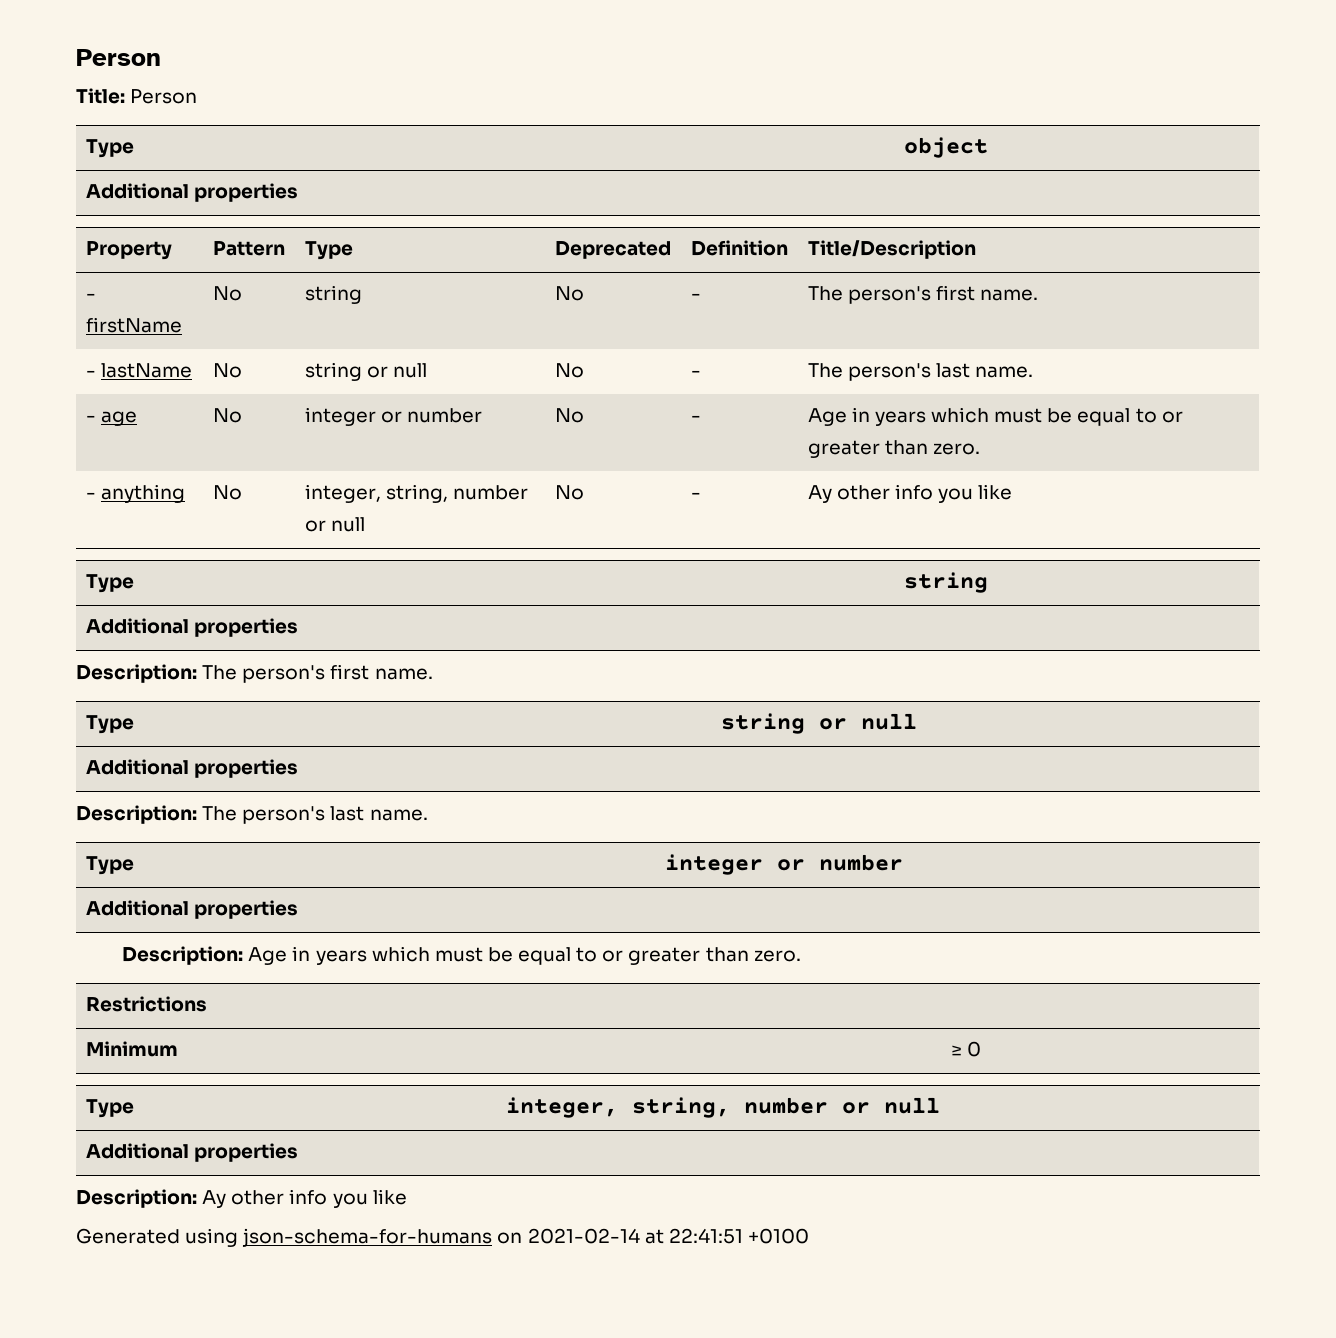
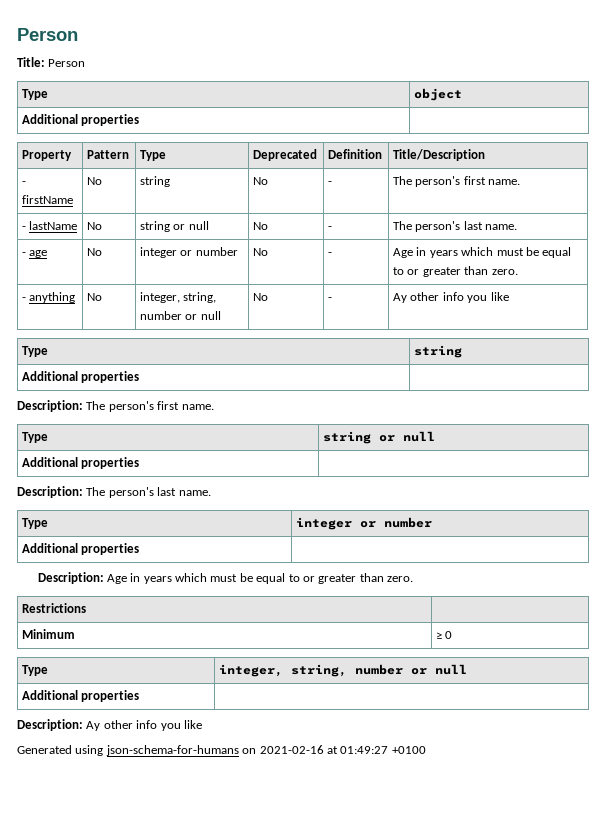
- Generated using json-schema-for-humans on 2021-02-14 at 22:41:51 +0100
+ Generated using json-schema-for-humans on 2021-02-16 at 01:49:27 +0100

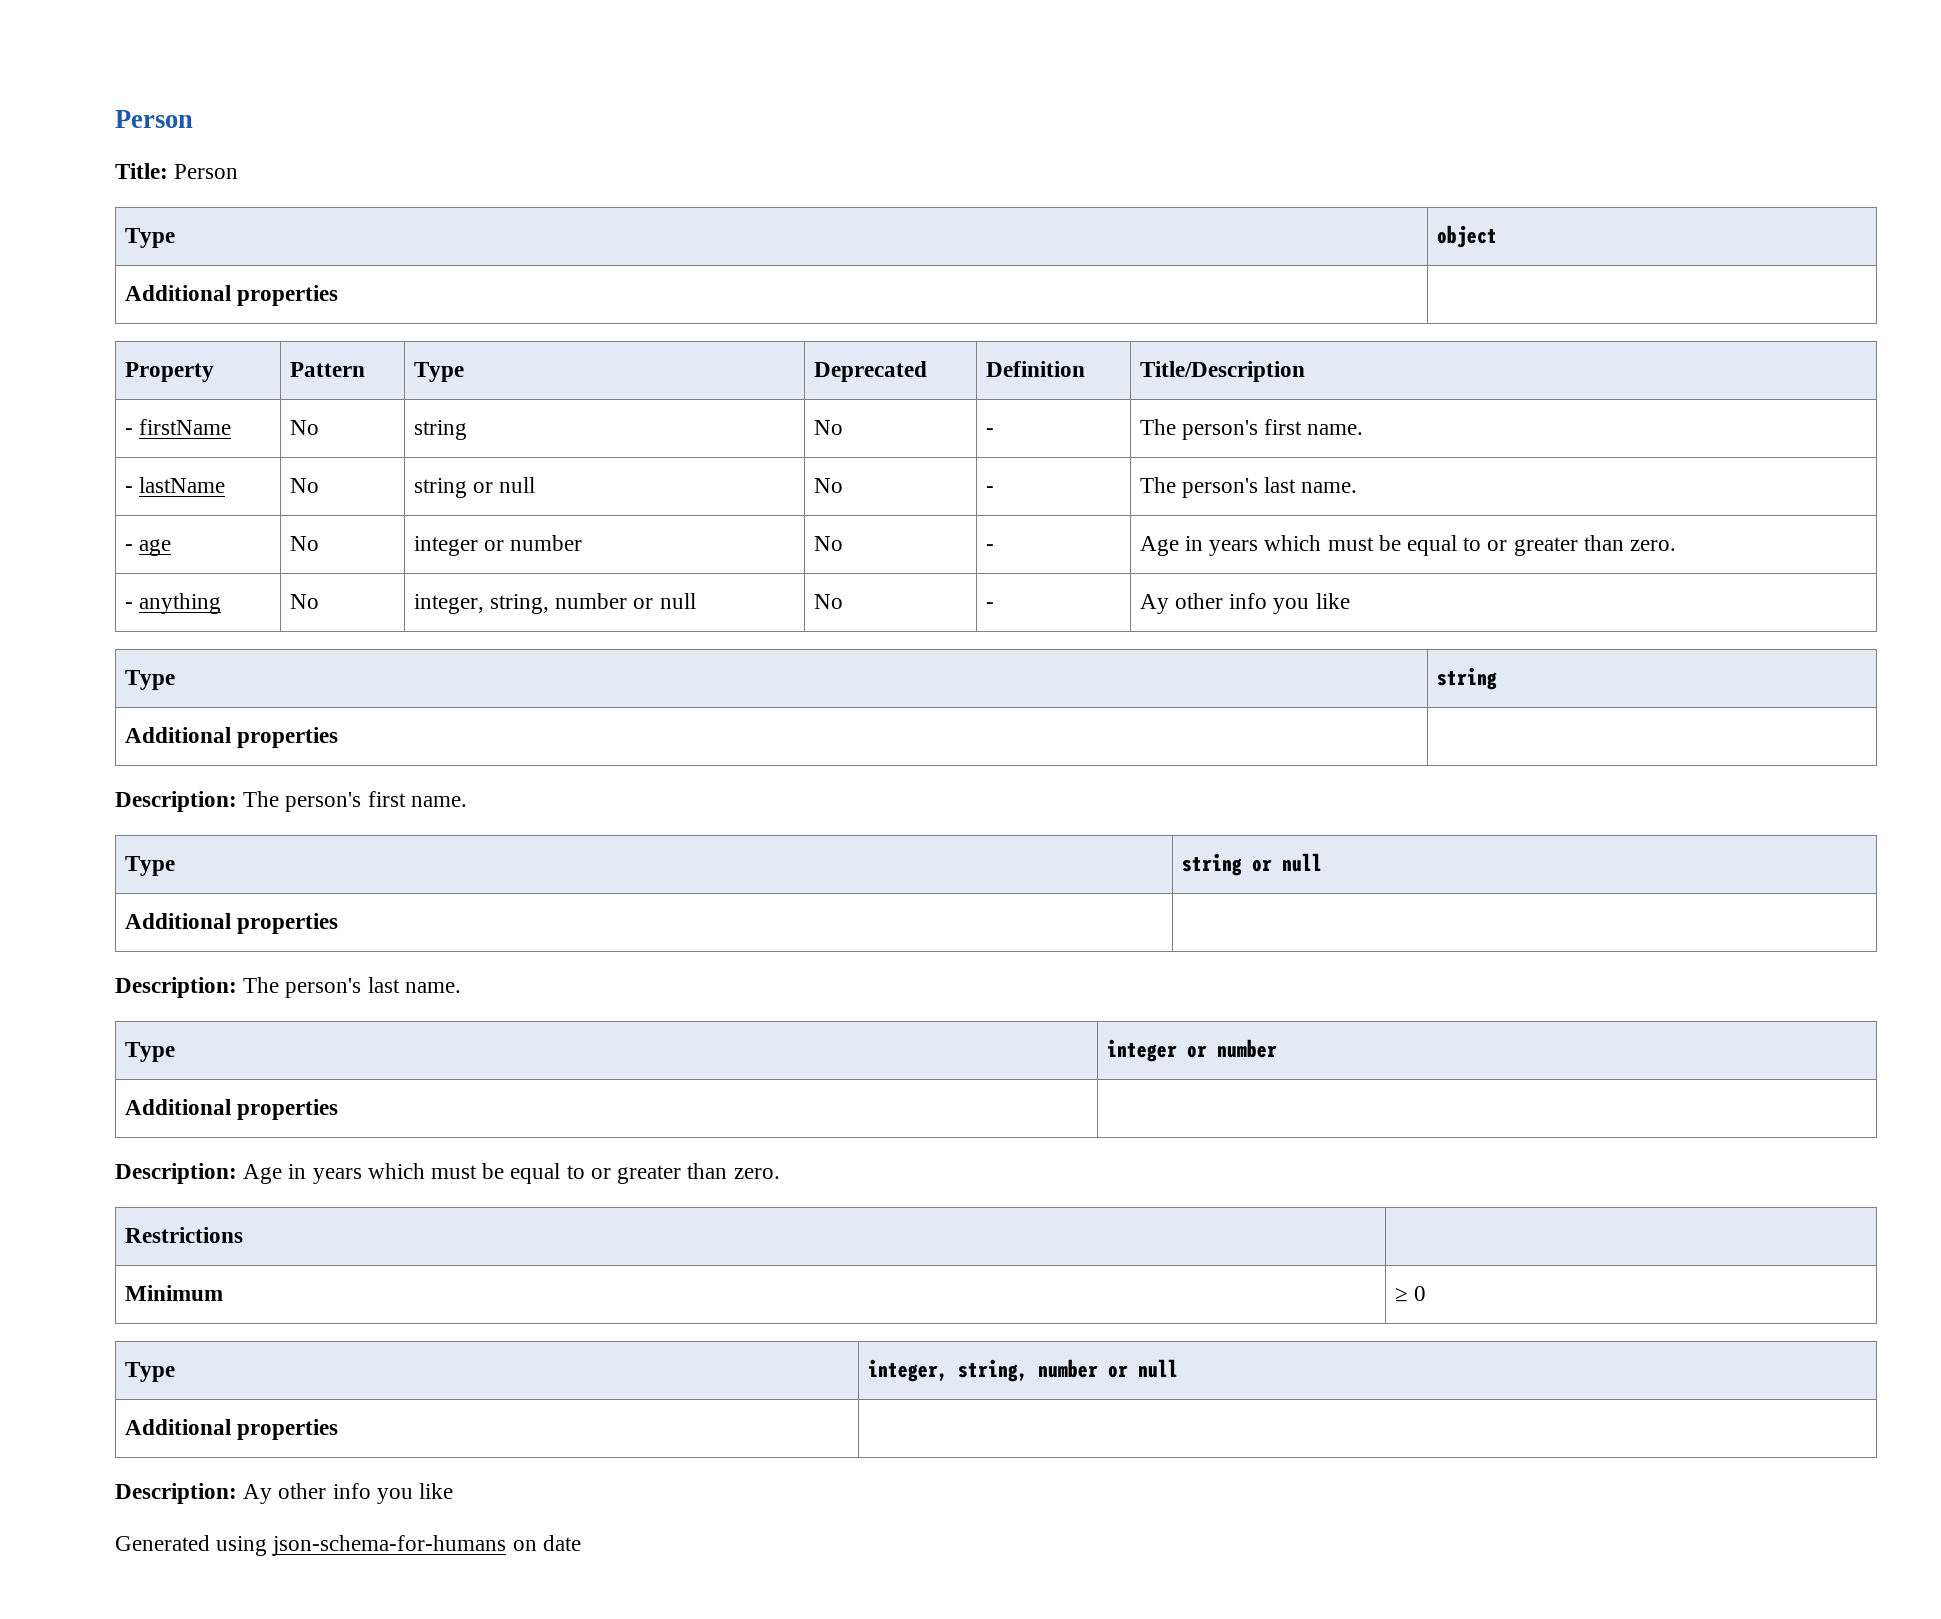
- Generated using json-schema-for-humans on 2021-02-16 at 01:49:27 +0100
+ Generated using json-schema-for-humans on date

